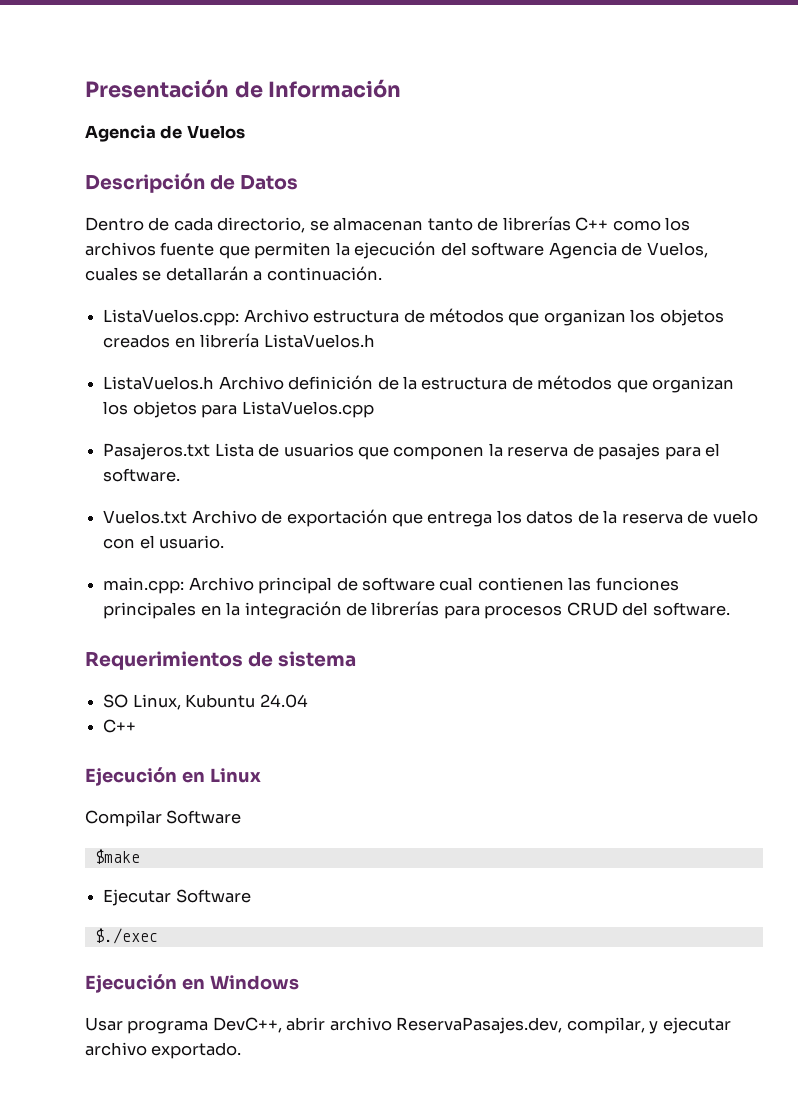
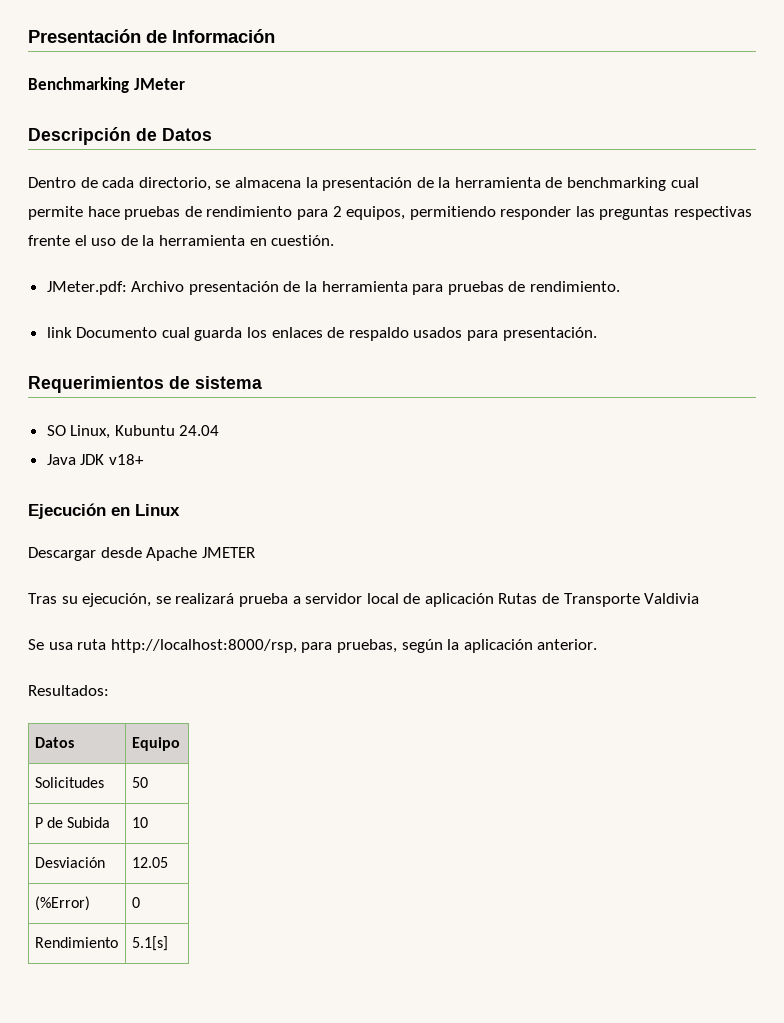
- Agencia de Vuelos
+ Benchmarking JMeter
- Dentro de cada directorio, se almacenan tanto de librerías C++ como los archivos fuente que permiten la ejecución del software Agencia de Vuelos, cuales se detallarán a continuación.
- ListaVuelos.cpp: Archivo estructura de métodos que organizan los objetos creados en librería ListaVuelos.h
- ListaVuelos.h Archivo definición de la estructura de métodos que organizan los objetos para ListaVuelos.cpp
- Pasajeros.txt Lista de usuarios que componen la reserva de pasajes para el software.
- Vuelos.txt Archivo de exportación que entrega los datos de la reserva de vuelo con el usuario.
- main.cpp: Archivo principal de software cual contienen las funciones principales en la integración de librerías para procesos CRUD del software.
+ Dentro de cada directorio, se almacena la presentación de la herramienta de benchmarking cual permite hace pruebas de rendimiento para 2 equipos, permitiendo responder las preguntas respectivas frente el uso de la herramienta en cuestión.
+ JMeter.pdf: Archivo presentación de la herramienta para pruebas de rendimiento.
+ link Documento cual guarda los enlaces de respaldo usados para presentación.
  SO Linux, Kubuntu 24.04
- C++
+ Java JDK v18+
- Compilar Software
- $make
- Ejecutar Software
- $./exec
- Ejecución en Windows
- Usar programa DevC++, abrir archivo ReservaPasajes.dev, compilar, y ejecutar archivo exportado.
+ Descargar desde Apache JMETER
+ Tras su ejecución, se realizará prueba a servidor local de aplicación Rutas de Transporte Valdivia
+ Se usa ruta http://localhost:8000/rsp, para pruebas, según la aplicación anterior.
+ Resultados:
+ Datos | Equipo
+ Solicitudes | 50
+ P de Subida | 10
+ Desviación | 12.05
+ (%Error) | 0
+ Rendimiento | 5.1[s]

